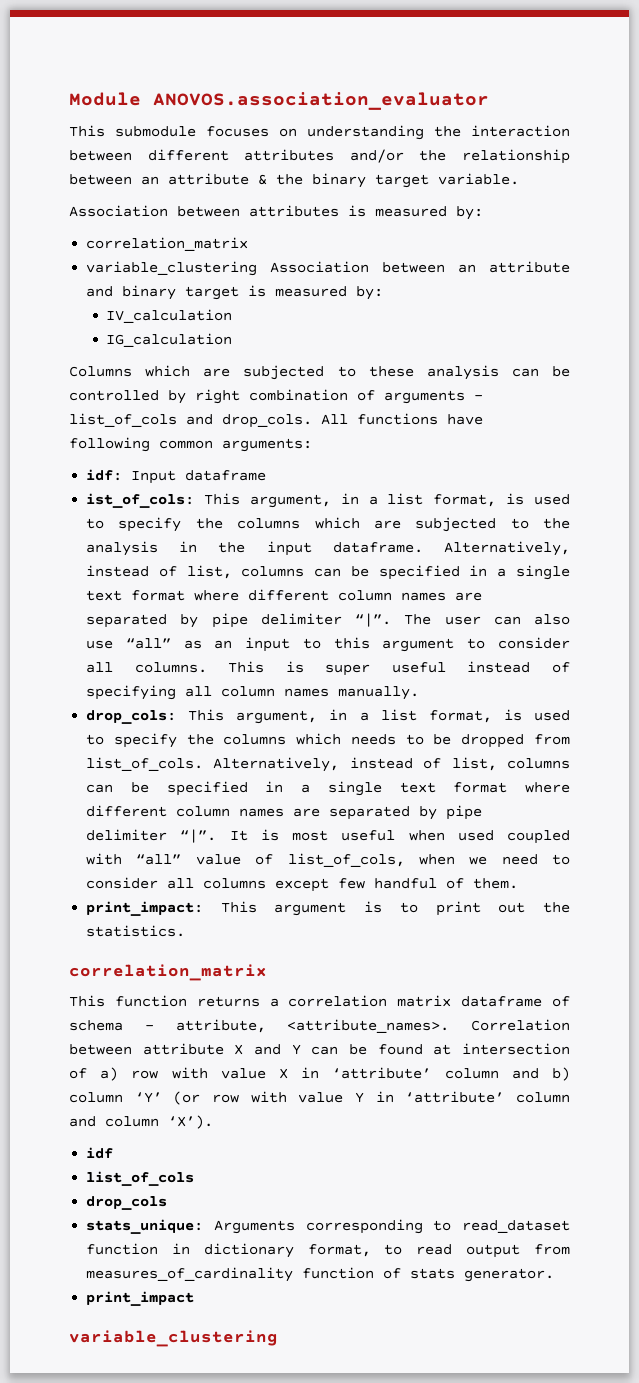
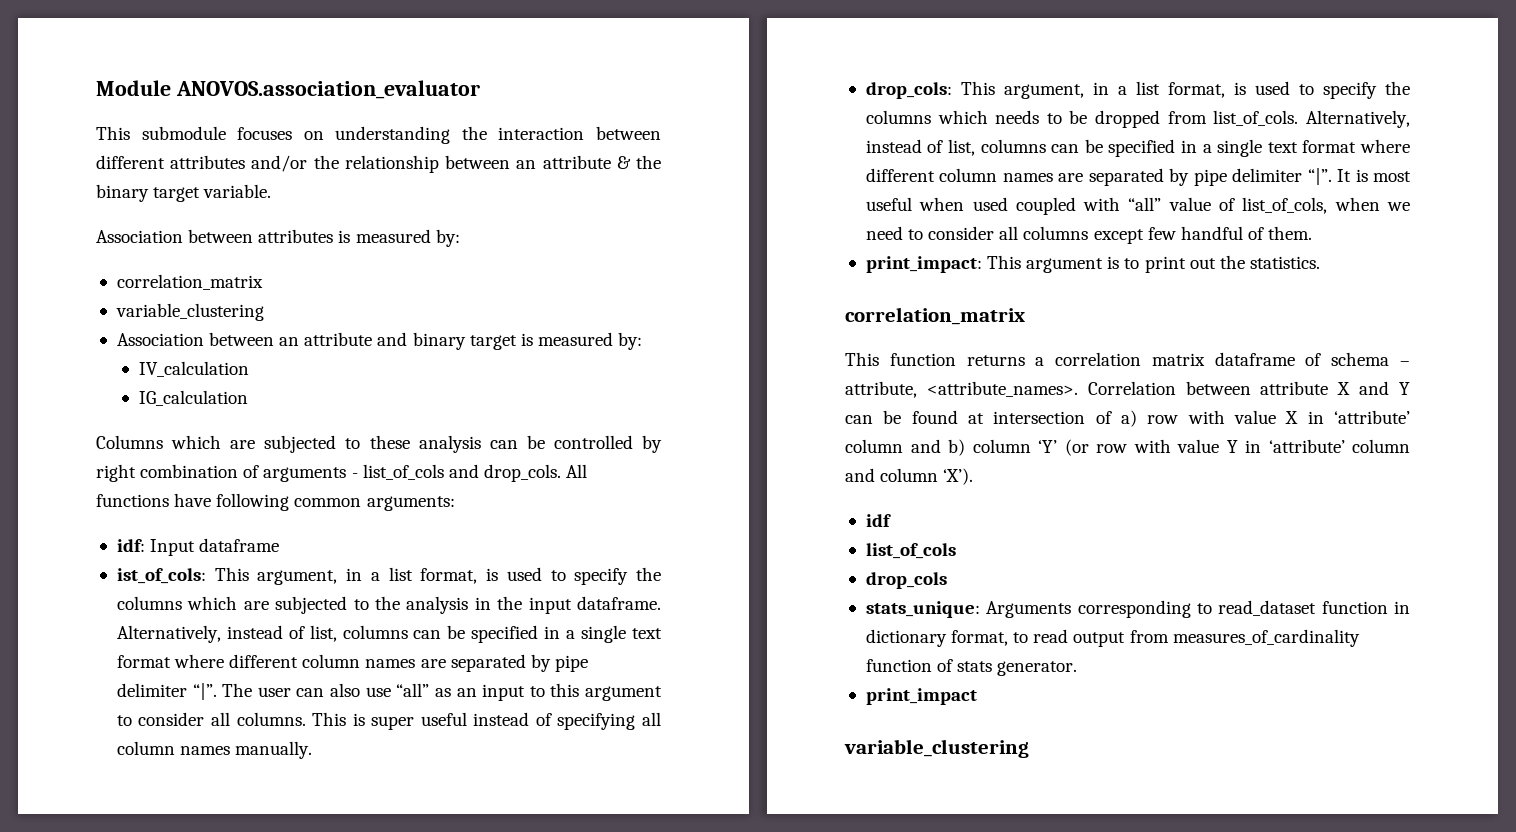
  Association between attributes is measured by:
  correlation_matrix
- variable_clustering Association between an attribute and binary target is measured by:
+ variable_clustering
+ Association between an attribute and binary target is measured by:

